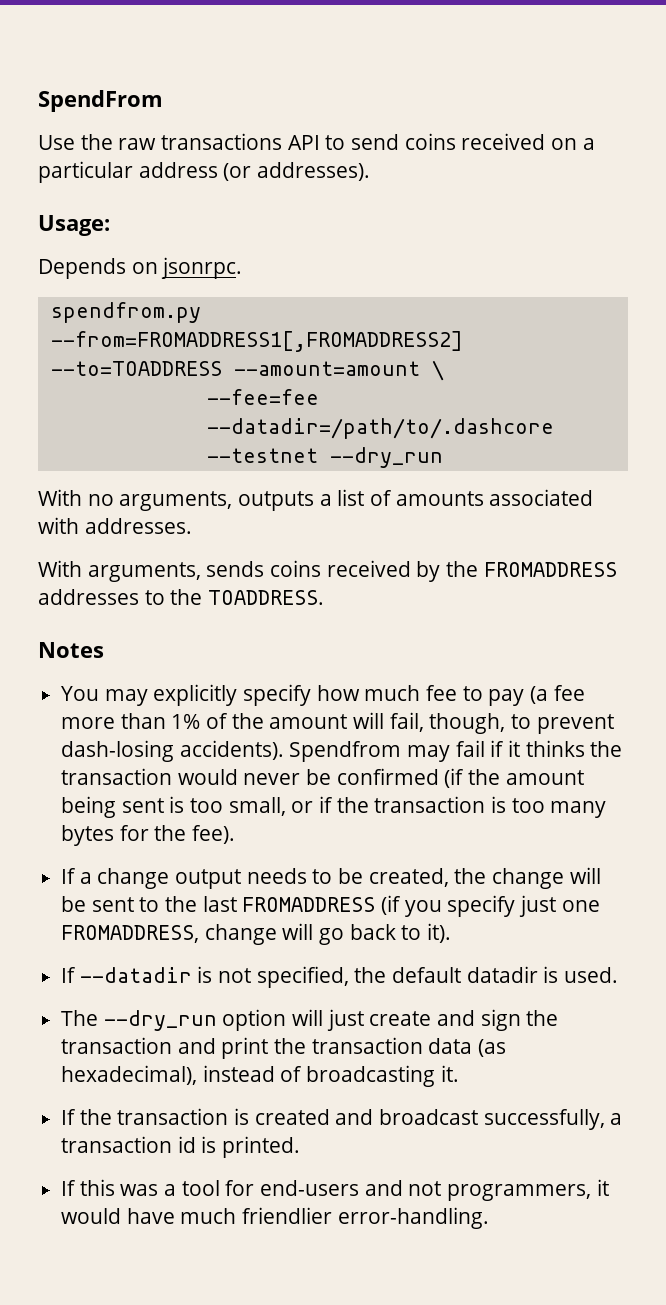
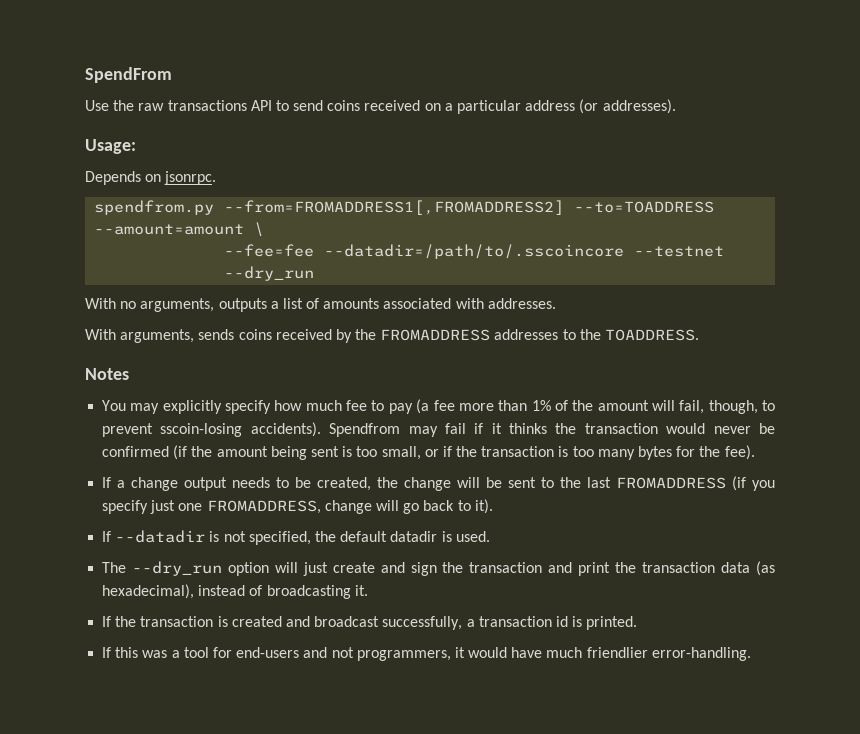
- --fee=fee --datadir=/path/to/.dashcore --testnet --dry_run
+ --fee=fee --datadir=/path/to/.sscoincore --testnet --dry_run
- You may explicitly specify how much fee to pay (a fee more than 1% of the amount will fail, though, to prevent dash-losing accidents).
+ You may explicitly specify how much fee to pay (a fee more than 1% of the amount will fail, though, to prevent sscoin-losing accidents).

